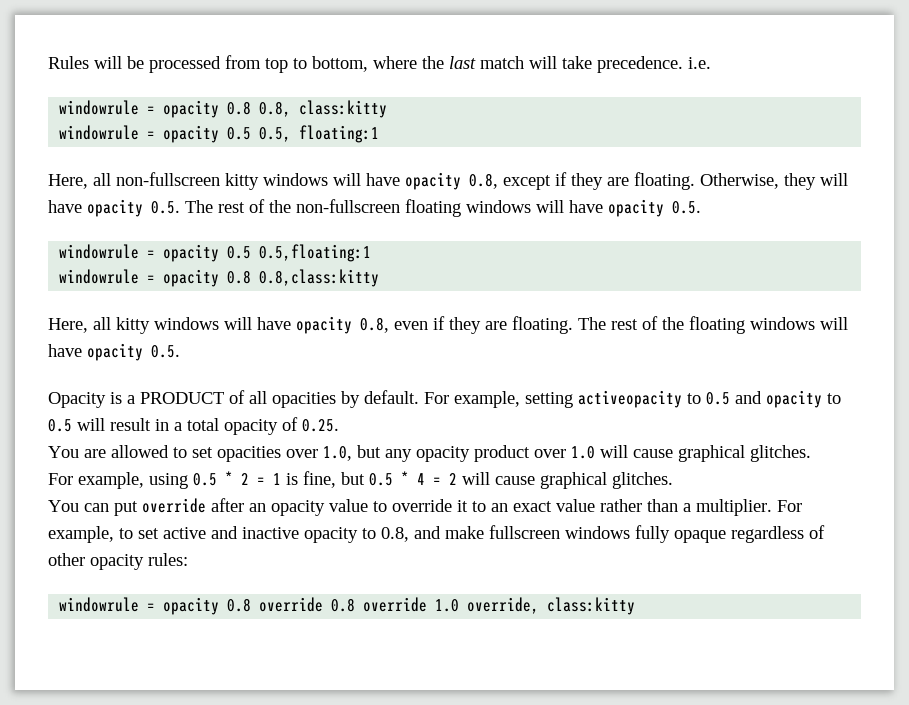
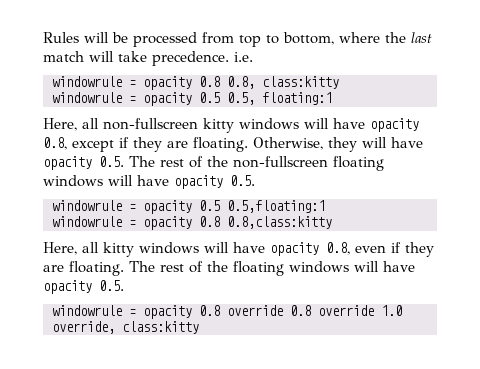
- Opacity is a PRODUCT of all opacities by default. For example, setting activeopacity to 0.5 and opacity to 0.5 will result in a total opacity of 0.25.
- You are allowed to set opacities over 1.0, but any opacity product over 1.0 will cause graphical glitches.
- For example, using 0.5 * 2 = 1 is fine, but 0.5 * 4 = 2 will cause graphical glitches.
- You can put override after an opacity value to override it to an exact value rather than a multiplier. For example, to set active and inactive opacity to 0.8, and make fullscreen windows fully opaque regardless of other opacity rules:

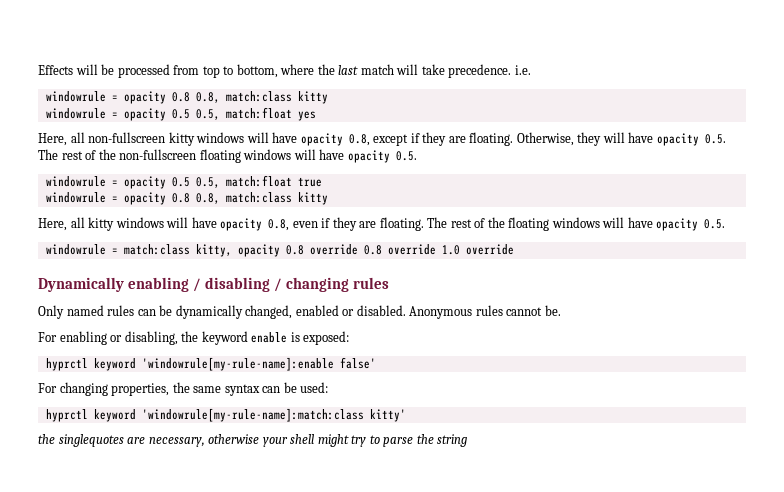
- Rules will be processed from top to bottom, where the last match will take precedence. i.e.
- windowrule = opacity 0.8 0.8, class:kitty
- windowrule = opacity 0.5 0.5, floating:1
+ Effects will be processed from top to bottom, where the last match will take precedence. i.e.
+ windowrule = opacity 0.8 0.8, match:class kitty
+ windowrule = opacity 0.5 0.5, match:float yes
- windowrule = opacity 0.5 0.5,floating:1
- windowrule = opacity 0.8 0.8,class:kitty
+ windowrule = opacity 0.5 0.5, match:float true
+ windowrule = opacity 0.8 0.8, match:class kitty
- windowrule = opacity 0.8 override 0.8 override 1.0 override, class:kitty
+ windowrule = match:class kitty, opacity 0.8 override 0.8 override 1.0 override
+ Dynamically enabling / disabling / changing rules
+ Only named rules can be dynamically changed, enabled or disabled. Anonymous rules cannot be.
+ For enabling or disabling, the keyword enable is exposed:
+ hyprctl keyword 'windowrule[my-rule-name]:enable false'
+ For changing properties, the same syntax can be used:
+ hyprctl keyword 'windowrule[my-rule-name]:match:class kitty'
+ the singlequotes are necessary, otherwise your shell might try to parse the string

